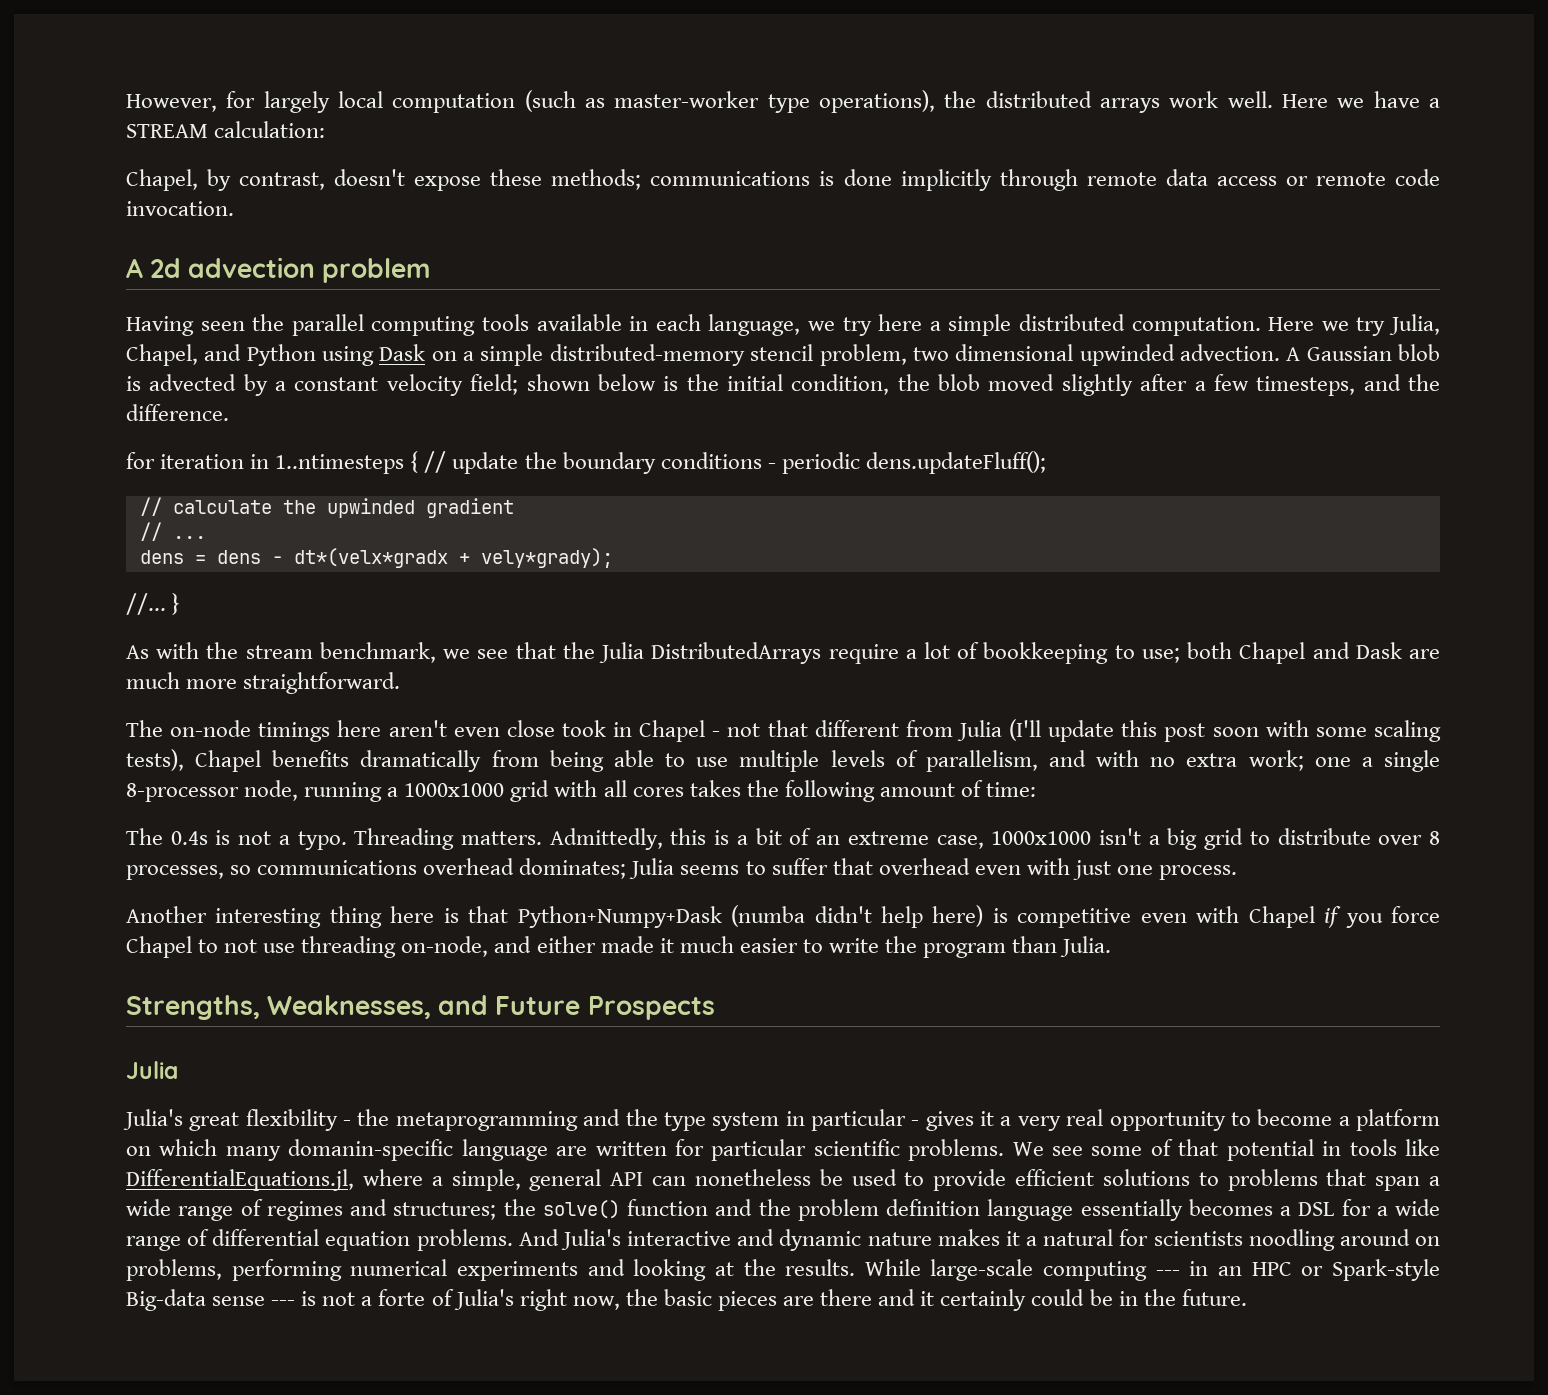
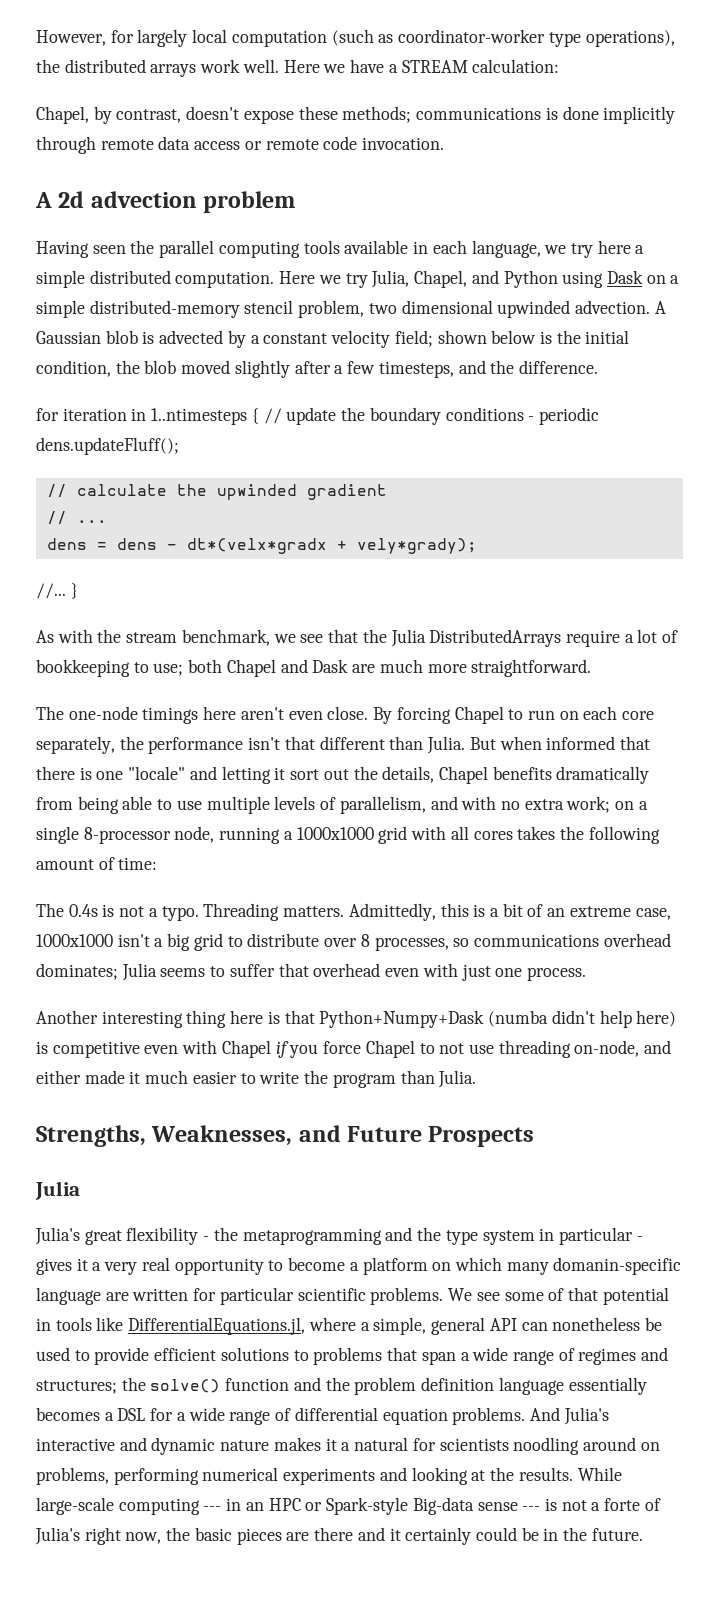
- However, for largely local computation (such as master-worker type operations), the distributed arrays work well.
+ However, for largely local computation (such as coordinator-worker type operations), the distributed arrays work well.
- The on-node timings here aren't even close took in Chapel - not that different from Julia (I'll update this post soon with some scaling tests), Chapel benefits dramatically from being able to use multiple levels of parallelism, and with no extra work; one a single 8-processor node, running a 1000x1000 grid with all cores takes the following amount of time:
+ The one-node timings here aren't even close. By forcing Chapel to run on each core separately, the performance isn't that different than Julia. But when informed that there is one "locale" and letting it sort out the details, Chapel benefits dramatically from being able to use multiple levels of parallelism, and with no extra work; on a single 8-processor node, running a 1000x1000 grid with all cores takes the following amount of time:

